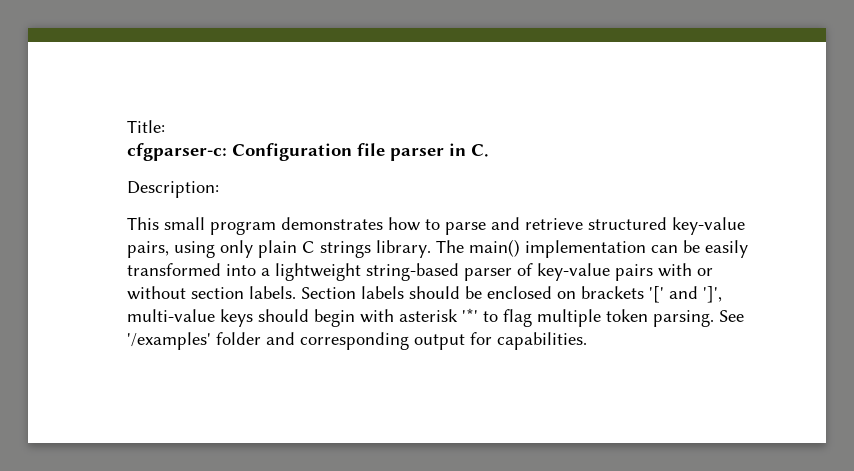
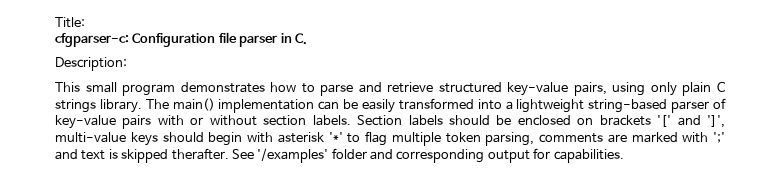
- Section labels should be enclosed on brackets '[' and ']', multi-value keys should begin with asterisk '*' to flag multiple token parsing.
+ Section labels should be enclosed on brackets '[' and ']', multi-value keys should begin with asterisk '*' to flag multiple token parsing, comments are marked with ';' and text is skipped therafter.

